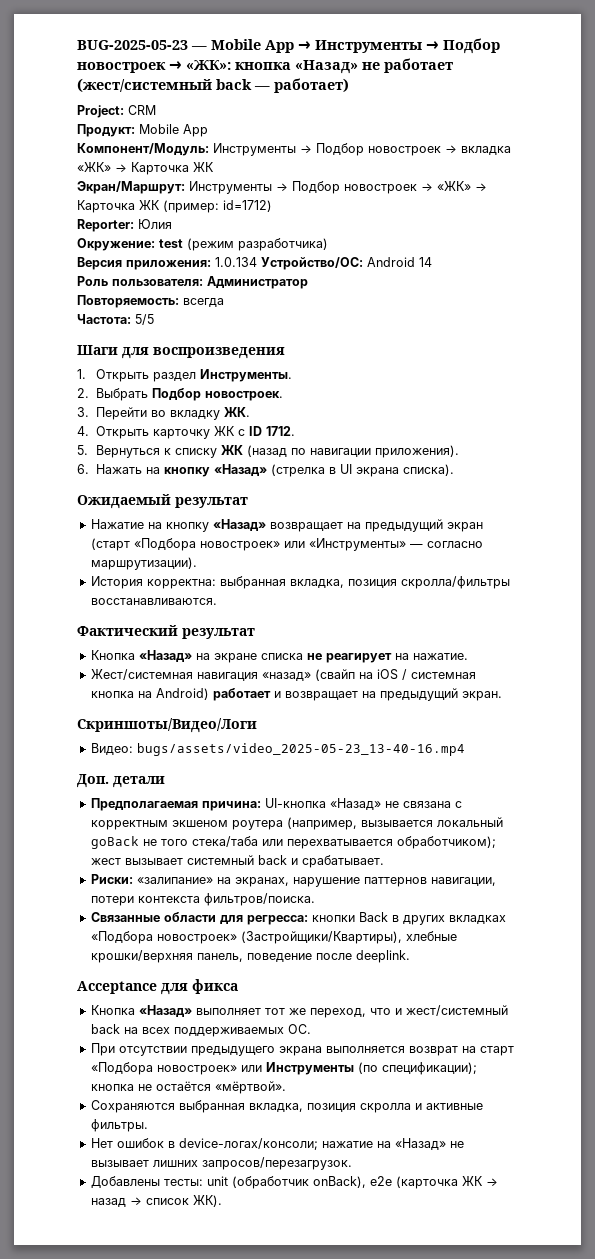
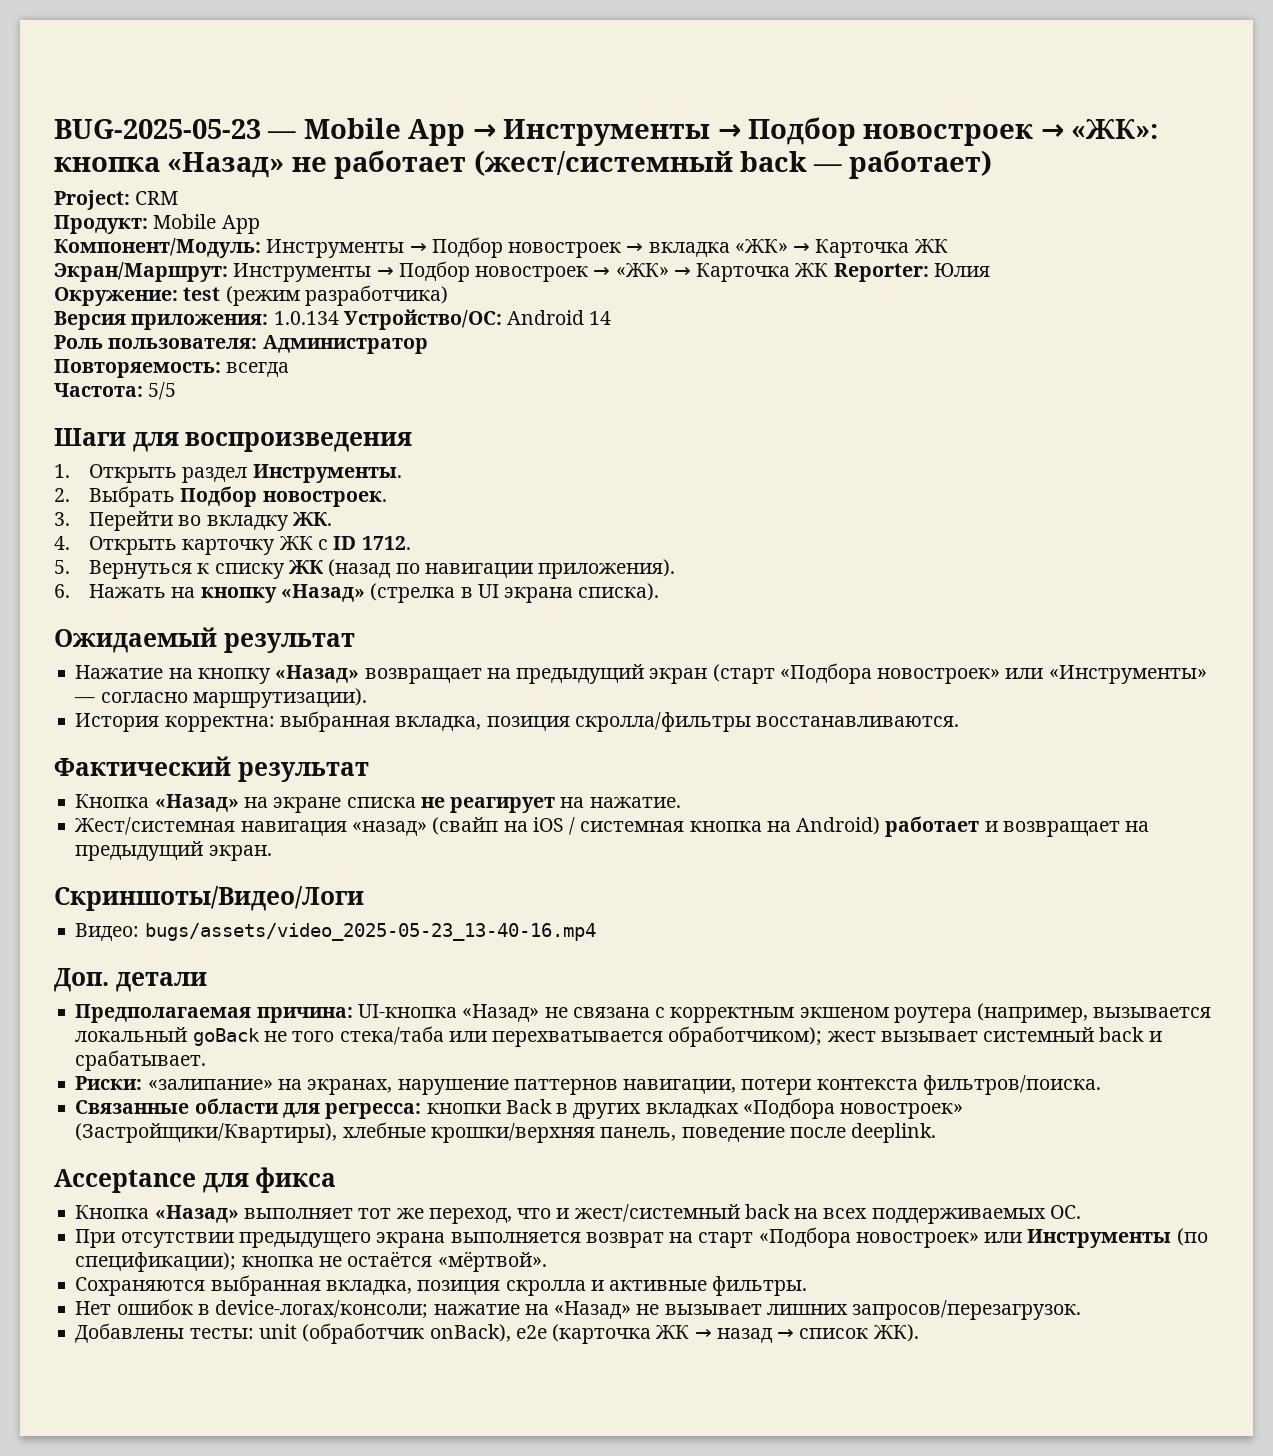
- Экран/Маршрут: Инструменты → Подбор новостроек → «ЖК» → Карточка ЖК (пример: id=1712)
- Reporter: Юлия
+ Экран/Маршрут: Инструменты → Подбор новостроек → «ЖК» → Карточка ЖК Reporter: Юлия

